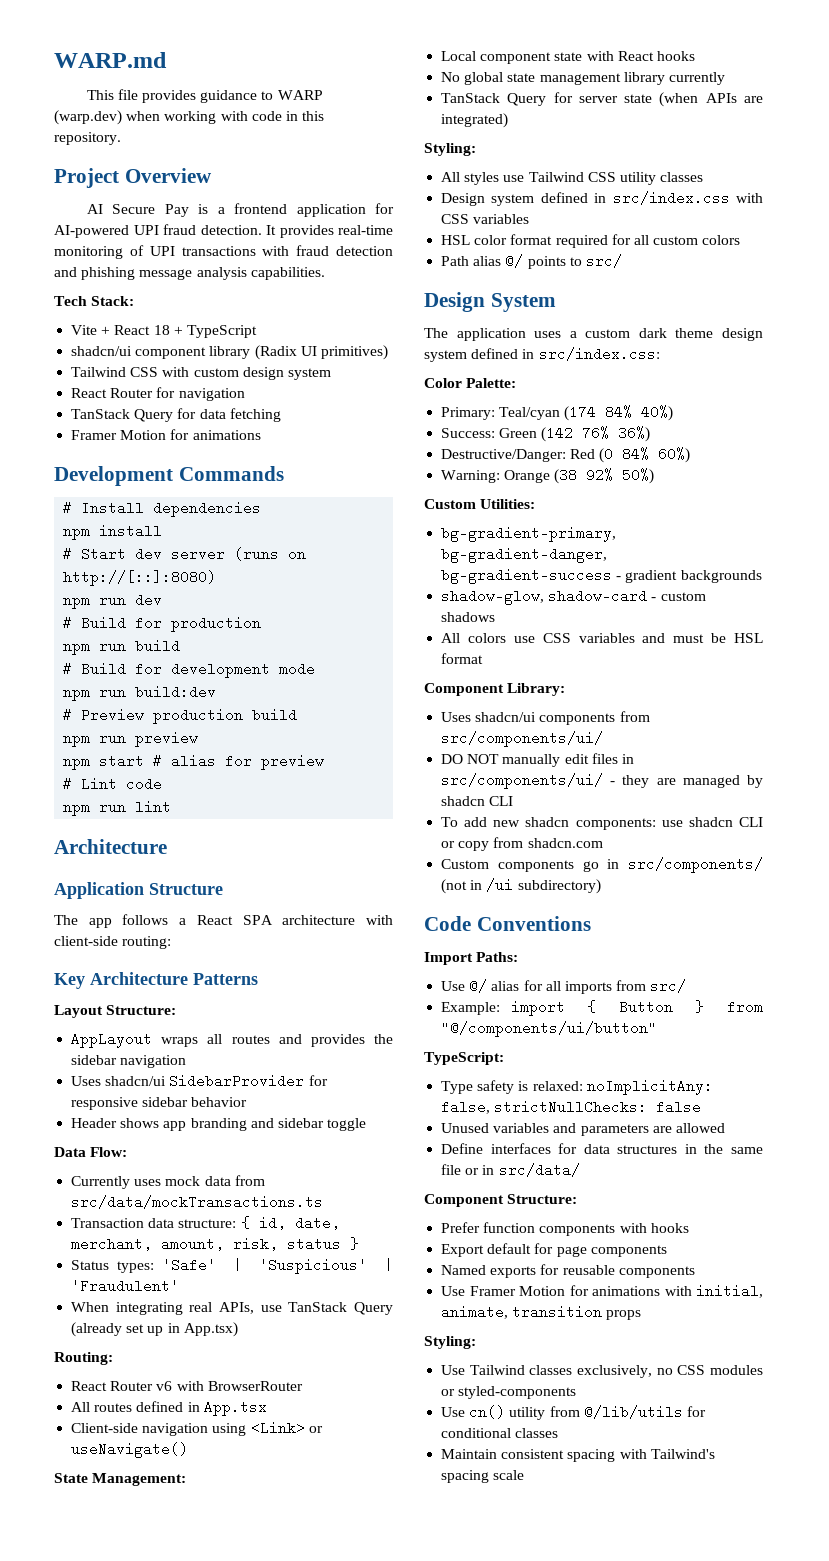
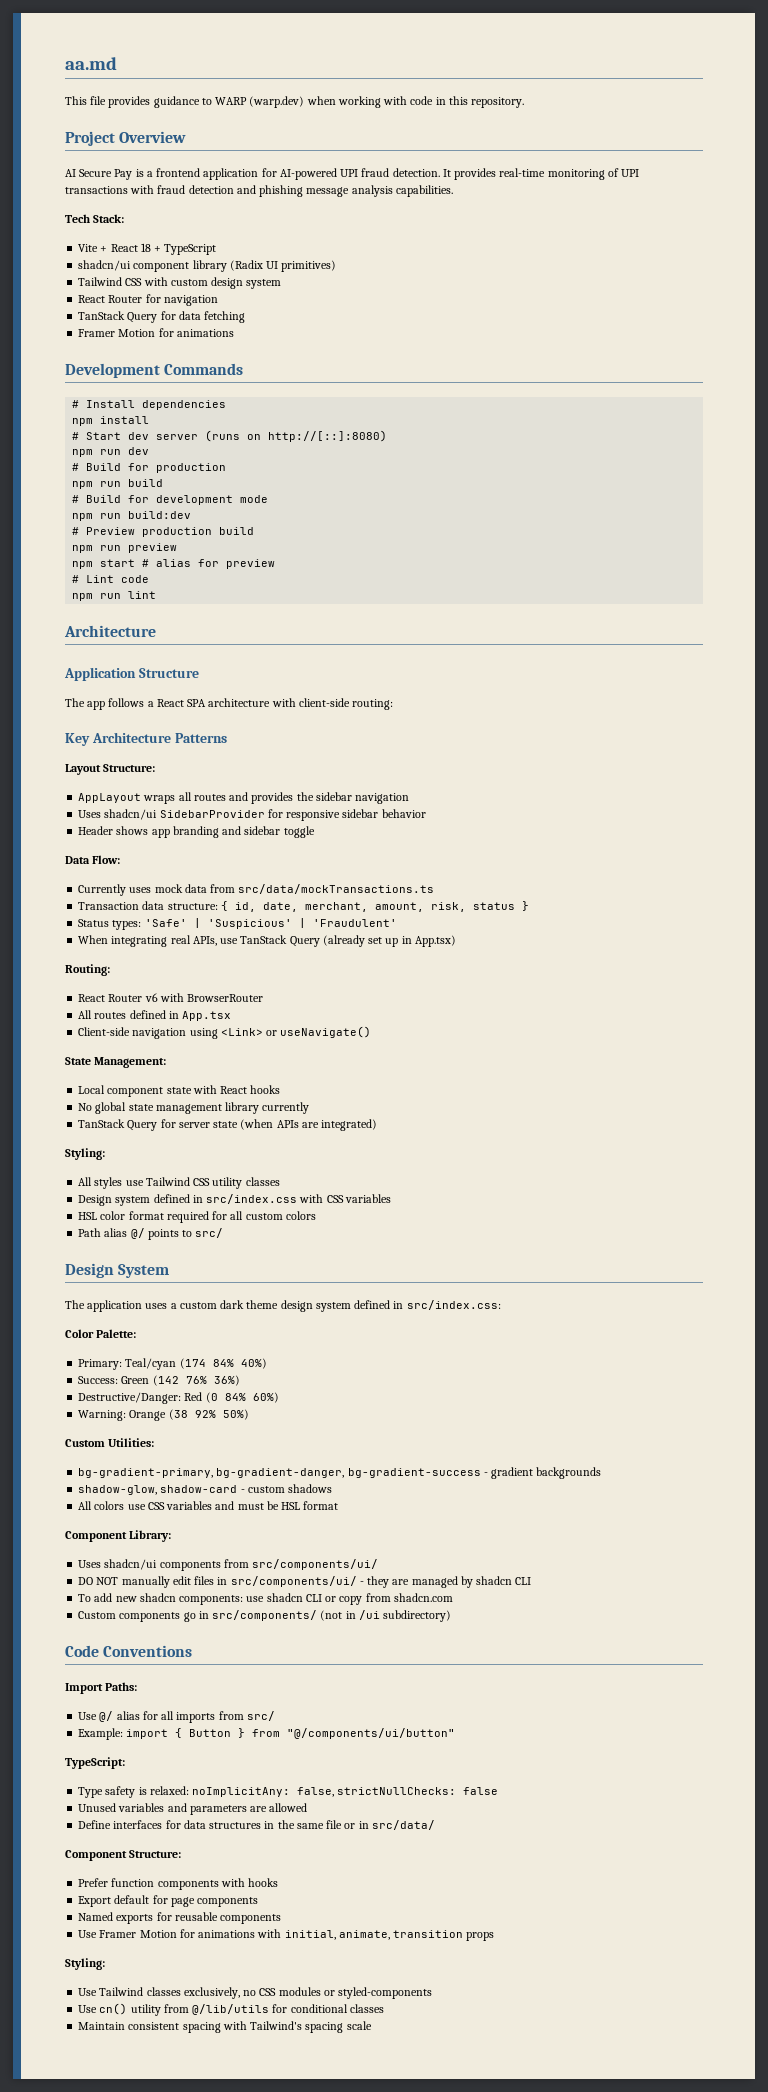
- WARP.md
+ aa.md

